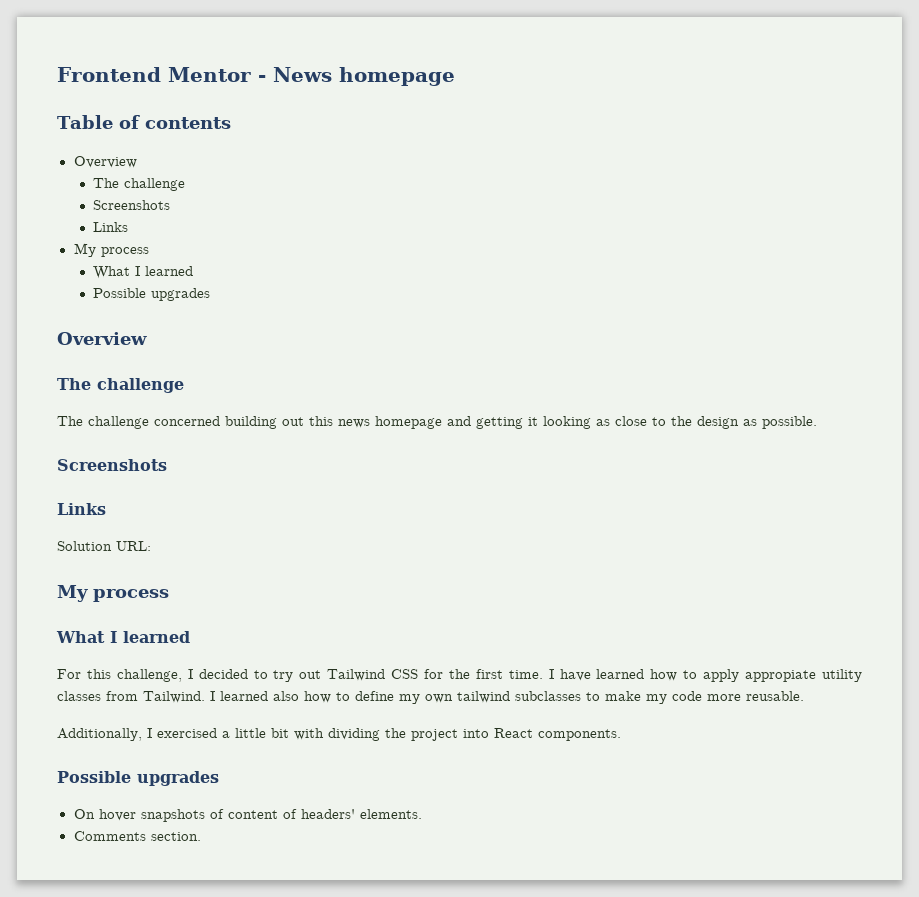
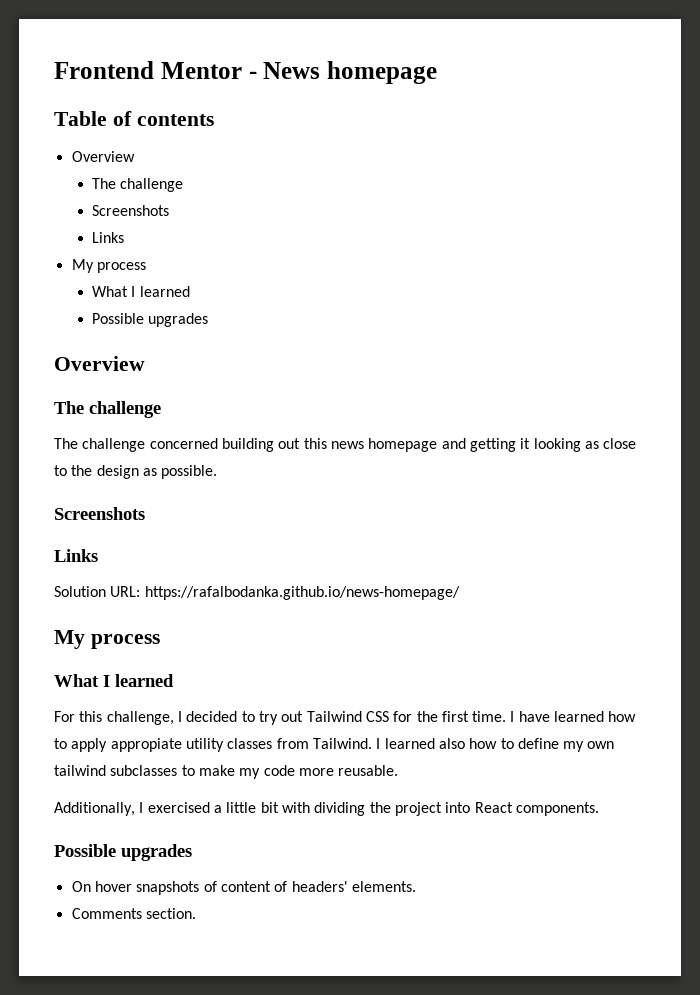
- Solution URL:
+ Solution URL: https://rafalbodanka.github.io/news-homepage/

